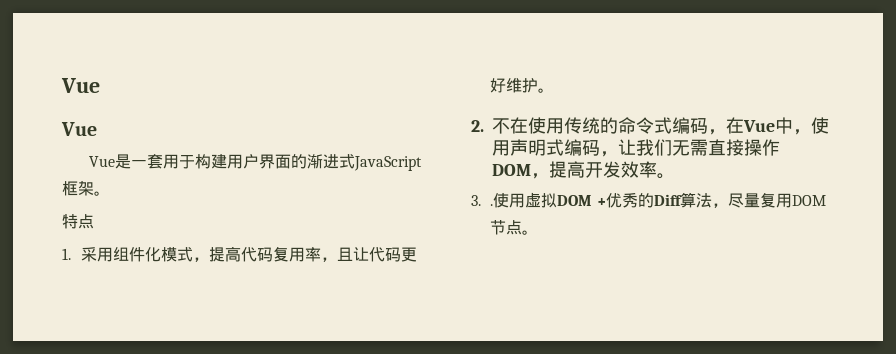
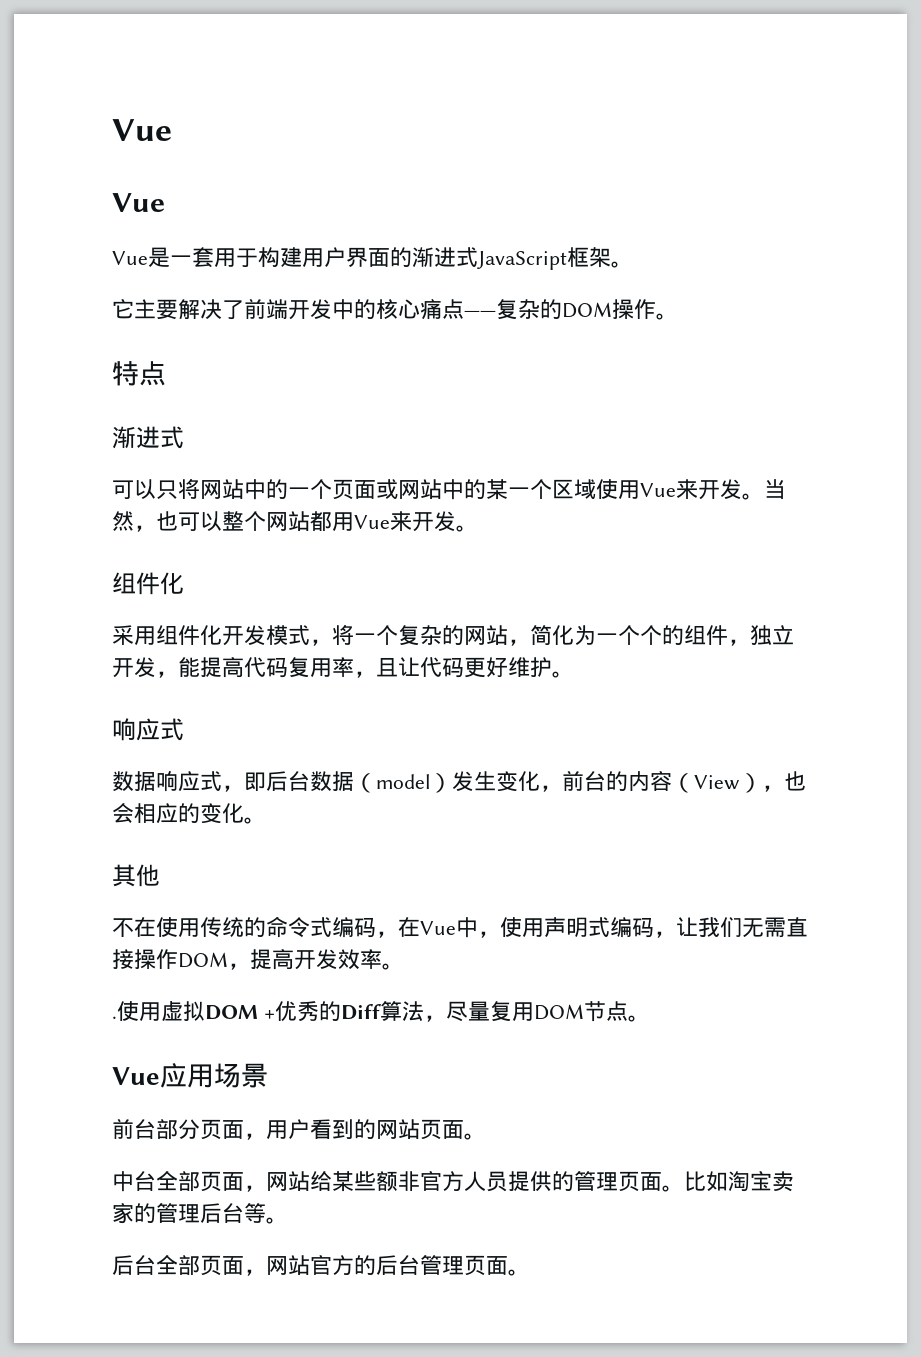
+ 它主要解决了前端开发中的核心痛点——复杂的DOM操作。
  特点
- 1.采用组件化模式，提高代码复用率，且让代码更好维护。
- 2.不在使用传统的命令式编码，在Vue中，使用声明式编码，让我们无需直接操作DOM，提高开发效率。
+ 渐进式
+ 可以只将网站中的一个页面或网站中的某一个区域使用Vue来开发。当然，也可以整个网站都用Vue来开发。
+ 组件化
+ 采用组件化开发模式，将一个复杂的网站，简化为一个个的组件，独立开发，能提高代码复用率，且让代码更好维护。
+ 响应式
+ 数据响应式，即后台数据（model）发生变化，前台的内容（View），也会相应的变化。
+ 其他
+ 不在使用传统的命令式编码，在Vue中，使用声明式编码，让我们无需直接操作DOM，提高开发效率。
- 3. .
+ .
+ Vue应用场景
+ 前台部分页面，用户看到的网站页面。
+ 中台全部页面，网站给某些额非官方人员提供的管理页面。比如淘宝卖家的管理后台等。
+ 后台全部页面，网站官方的后台管理页面。

